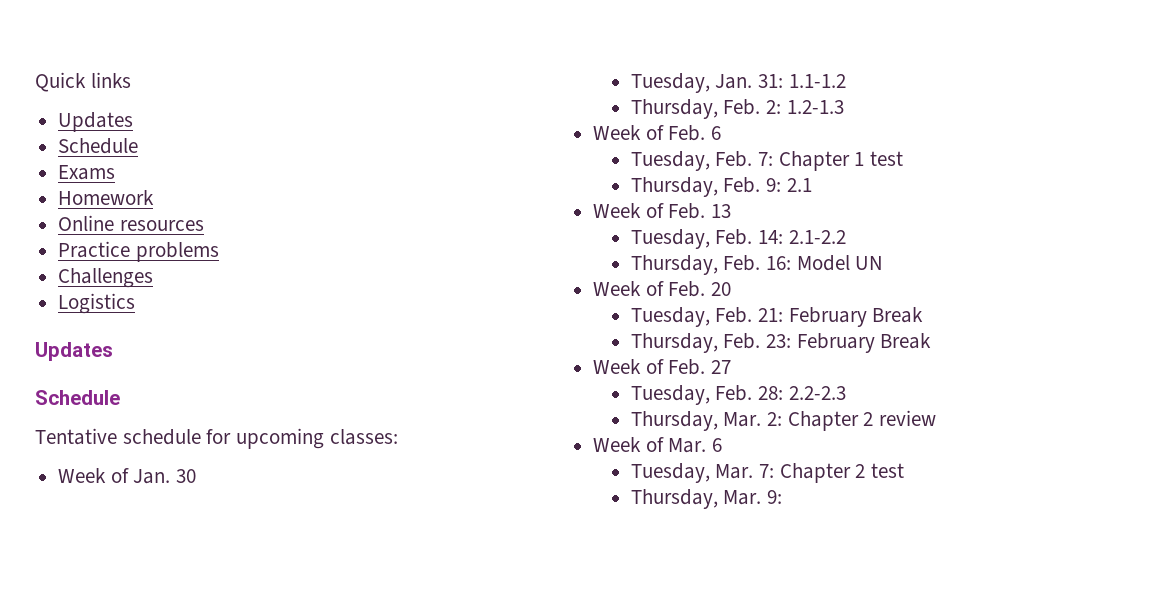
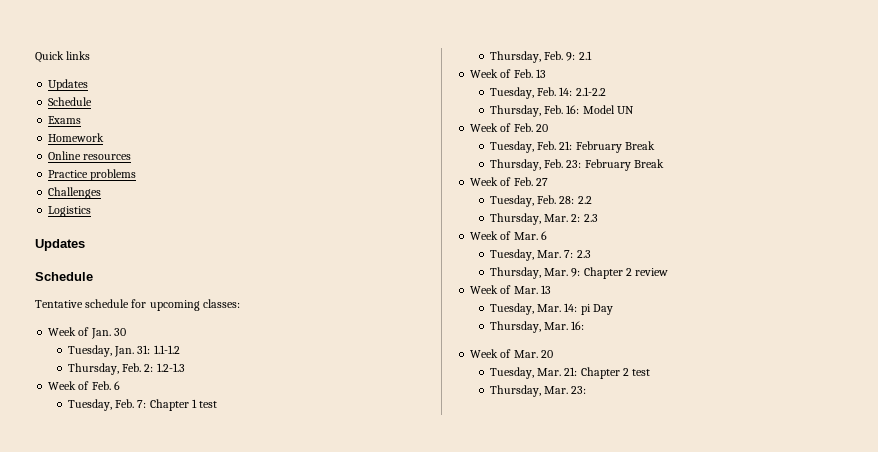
- Tuesday, Feb. 28: 2.2-2.3
+ Tuesday, Feb. 28: 2.2
- Thursday, Mar. 2: Chapter 2 review
+ Thursday, Mar. 2: 2.3
- Tuesday, Mar. 7: Chapter 2 test
+ Tuesday, Mar. 7: 2.3
+ Thursday, Mar. 9: Chapter 2 review
+ Week of Mar. 13
+ Tuesday, Mar. 14: pi Day
+ Thursday, Mar. 16:
+ Week of Mar. 20
+ Tuesday, Mar. 21: Chapter 2 test
- Thursday, Mar. 9:
+ Thursday, Mar. 23:

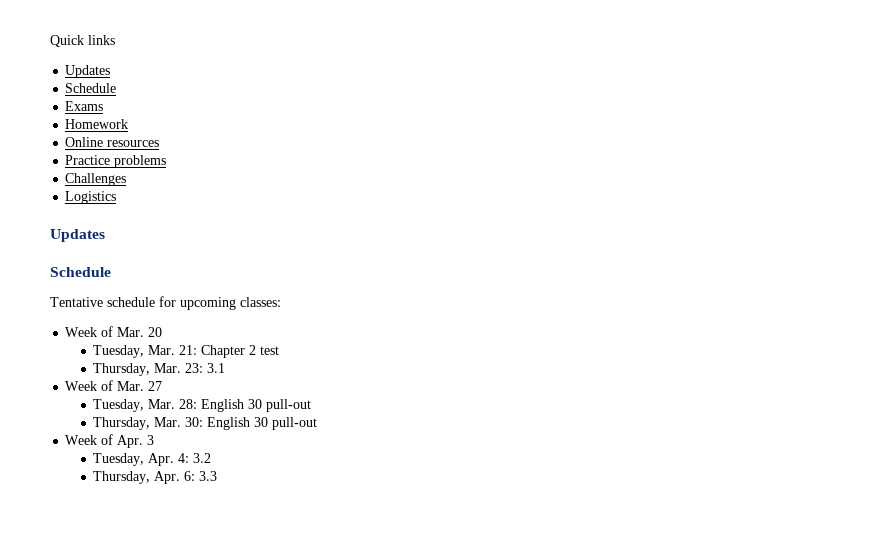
- Week of Jan. 30
- Tuesday, Jan. 31: 1.1-1.2
- Thursday, Feb. 2: 1.2-1.3
- Week of Feb. 6
- Tuesday, Feb. 7: Chapter 1 test
- Thursday, Feb. 9: 2.1
- Week of Feb. 13
- Tuesday, Feb. 14: 2.1-2.2
- Thursday, Feb. 16: Model UN
- Week of Feb. 20
- Tuesday, Feb. 21: February Break
- Thursday, Feb. 23: February Break
- Week of Feb. 27
- Tuesday, Feb. 28: 2.2
- Thursday, Mar. 2: 2.3
- Week of Mar. 6
- Tuesday, Mar. 7: 2.3
- Thursday, Mar. 9: Chapter 2 review
- Week of Mar. 13
- Tuesday, Mar. 14: pi Day
- Thursday, Mar. 16:
- Thursday, Mar. 23:
+ Thursday, Mar. 23: 3.1
+ Week of Mar. 27
+ Tuesday, Mar. 28: English 30 pull-out
+ Thursday, Mar. 30: English 30 pull-out
+ Week of Apr. 3
+ Tuesday, Apr. 4: 3.2
+ Thursday, Apr. 6: 3.3

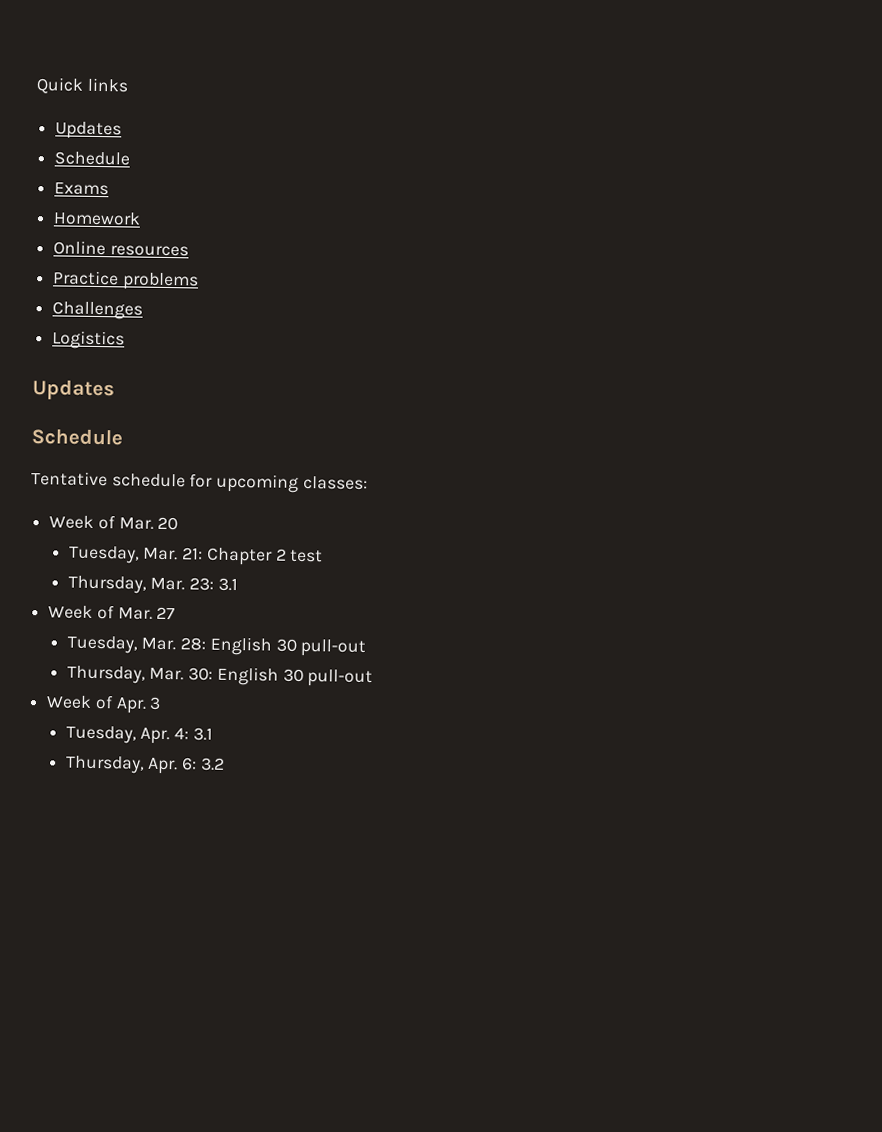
- Tuesday, Apr. 4: 3.2
+ Tuesday, Apr. 4: 3.1
- Thursday, Apr. 6: 3.3
+ Thursday, Apr. 6: 3.2

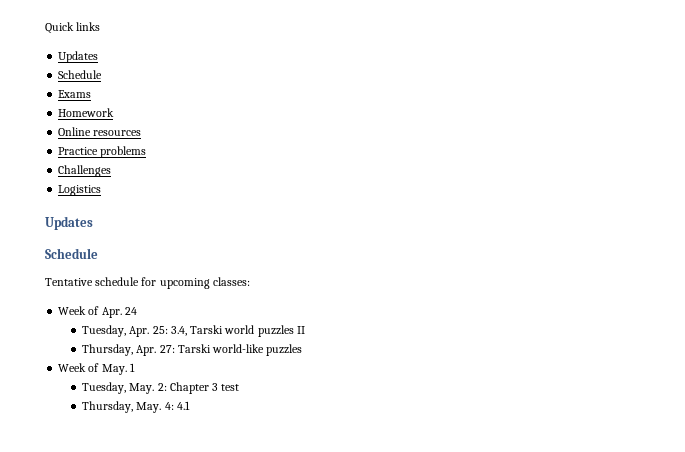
- Week of Mar. 20
- Tuesday, Mar. 21: Chapter 2 test
- Thursday, Mar. 23: 3.1
- Week of Mar. 27
- Tuesday, Mar. 28: English 30 pull-out
- Thursday, Mar. 30: English 30 pull-out
- Week of Apr. 3
- Tuesday, Apr. 4: 3.1
- Thursday, Apr. 6: 3.2
+ Week of Apr. 24
+ Tuesday, Apr. 25: 3.4, Tarski world puzzles II
+ Thursday, Apr. 27: Tarski world-like puzzles
+ Week of May. 1
+ Tuesday, May. 2: Chapter 3 test
+ Thursday, May. 4: 4.1

